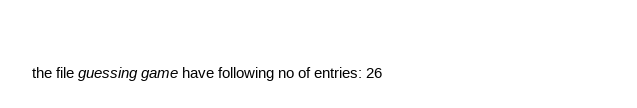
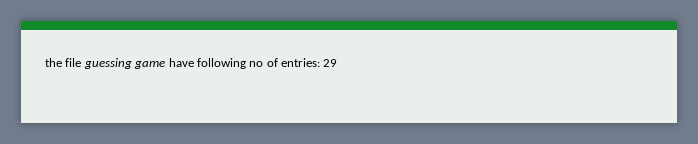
- the file guessing game have following no of entries: 26
+ the file guessing game have following no of entries: 29

